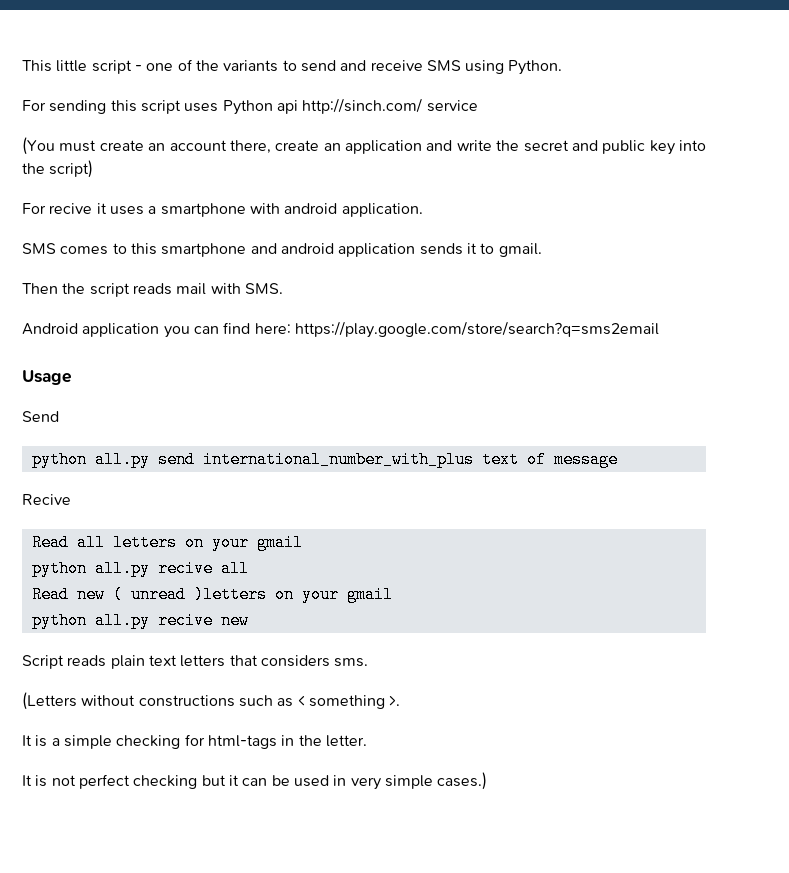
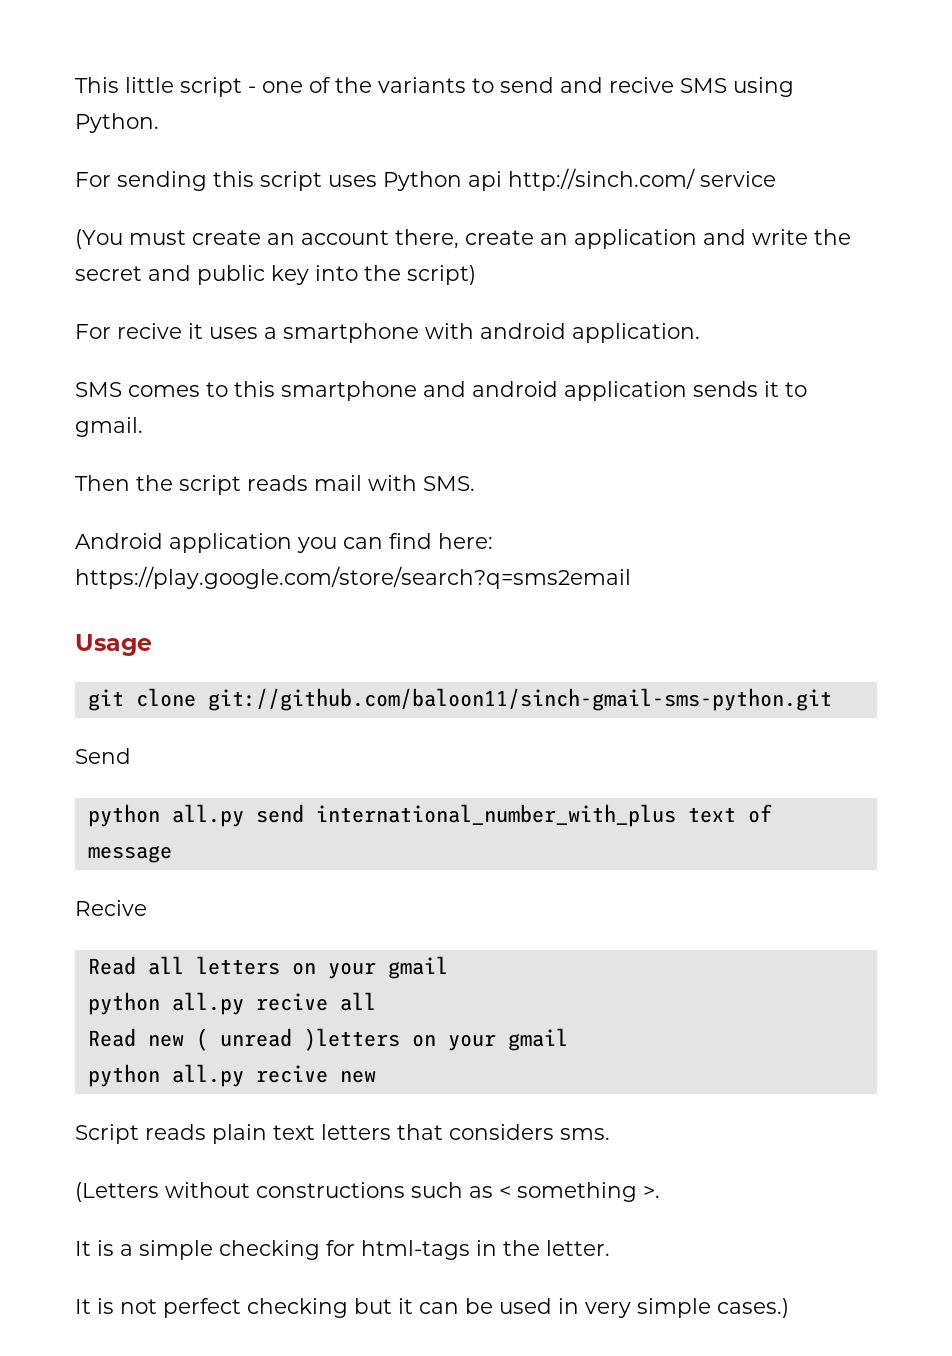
- This little script - one of the variants to send and receive SMS using Python.
+ This little script - one of the variants to send and recive SMS using Python.
+ git clone git://github.com/baloon11/sinch-gmail-sms-python.git

